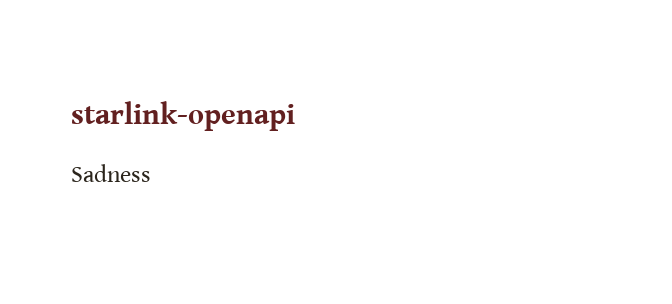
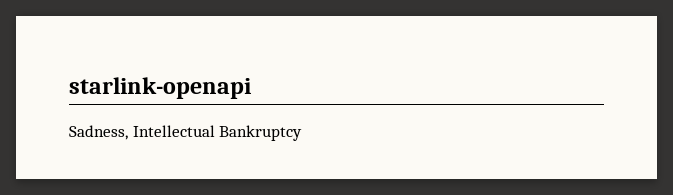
- Sadness
+ Sadness, Intellectual Bankruptcy

